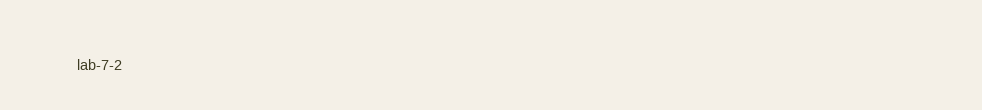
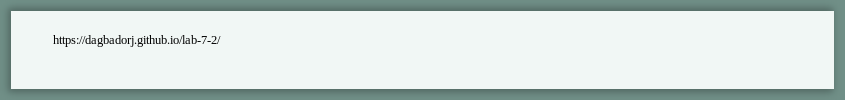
- lab-7-2
+ https://dagbadorj.github.io/lab-7-2/

